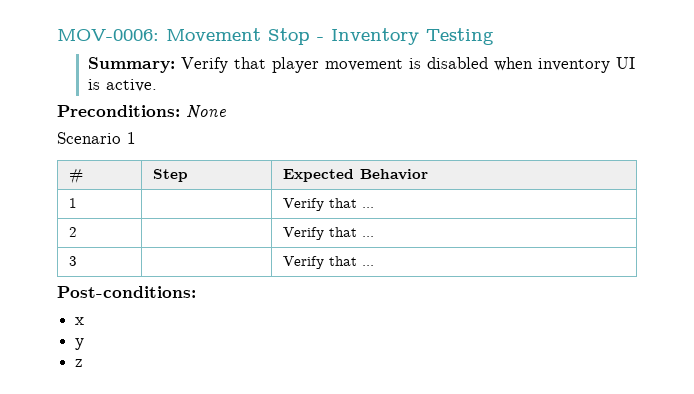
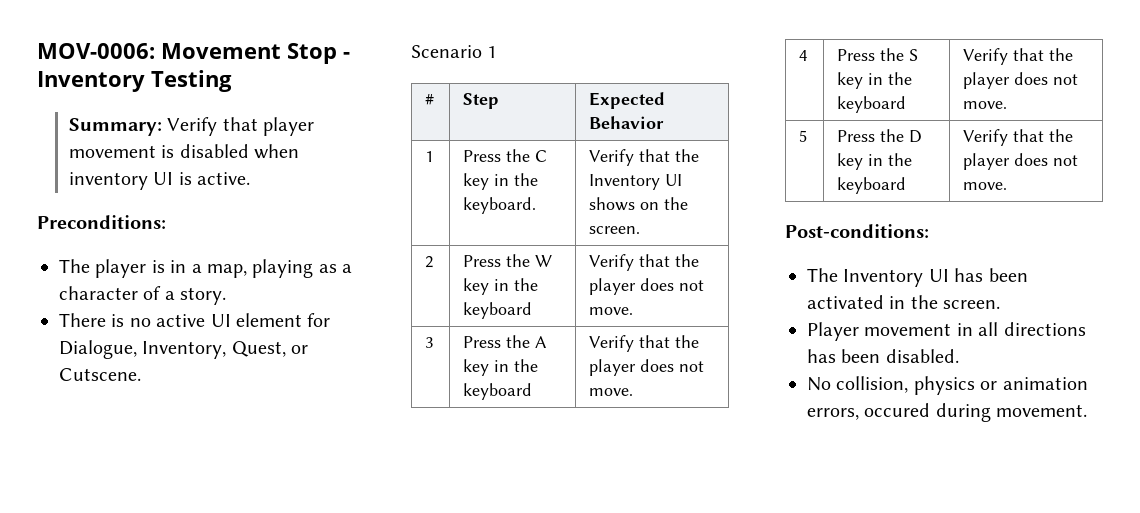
- Preconditions: None
+ Preconditions:
+ The player is in a map, playing as a character of a story.
+ There is no active UI element for Dialogue, Inventory, Quest, or Cutscene.
- 1 | | Verify that ...
- 2 | | Verify that ...
- 3 | | Verify that ...
+ 1 | Press the C key in the keyboard. | Verify that the Inventory UI shows on the screen.
+ 2 | Press the W key in the keyboard | Verify that the player does not move.
+ 3 | Press the A key in the keyboard | Verify that the player does not move.
+ 4 | Press the S key in the keyboard | Verify that the player does not move.
+ 5 | Press the D key in the keyboard | Verify that the player does not move.
  Post-conditions:
- x
- y
- z
+ The Inventory UI has been activated in the screen.
+ Player movement in all directions has been disabled.
+ No collision, physics or animation errors, occured during movement.

